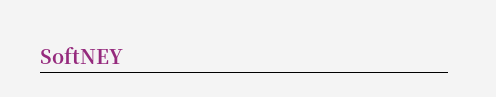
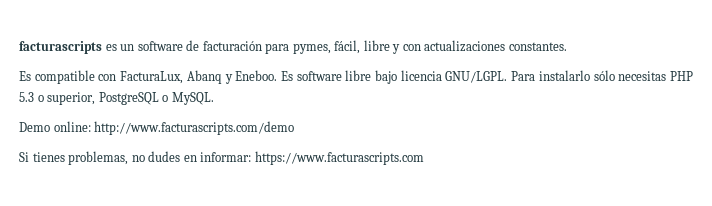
- SoftNEY
+ facturascripts es un software de facturación para pymes, fácil, libre y con actualizaciones constantes.
+ Es compatible con FacturaLux, Abanq y Eneboo. Es software libre bajo licencia GNU/LGPL. Para instalarlo sólo necesitas PHP 5.3 o superior, PostgreSQL o MySQL.
+ Demo online: http://www.facturascripts.com/demo
+ Si tienes problemas, no dudes en informar: https://www.facturascripts.com

